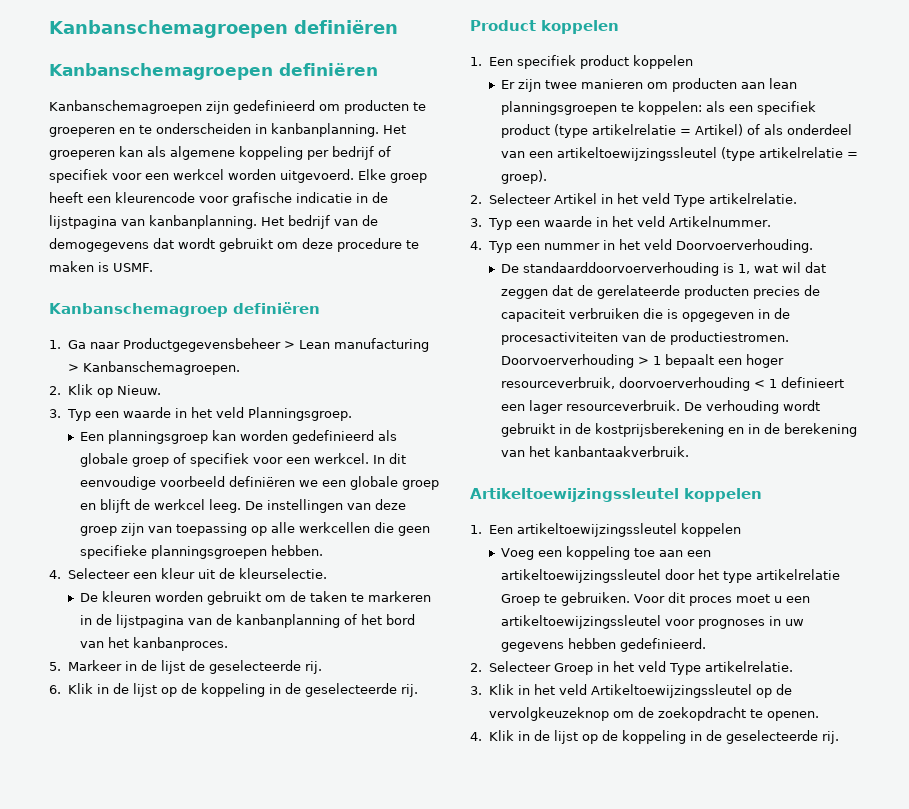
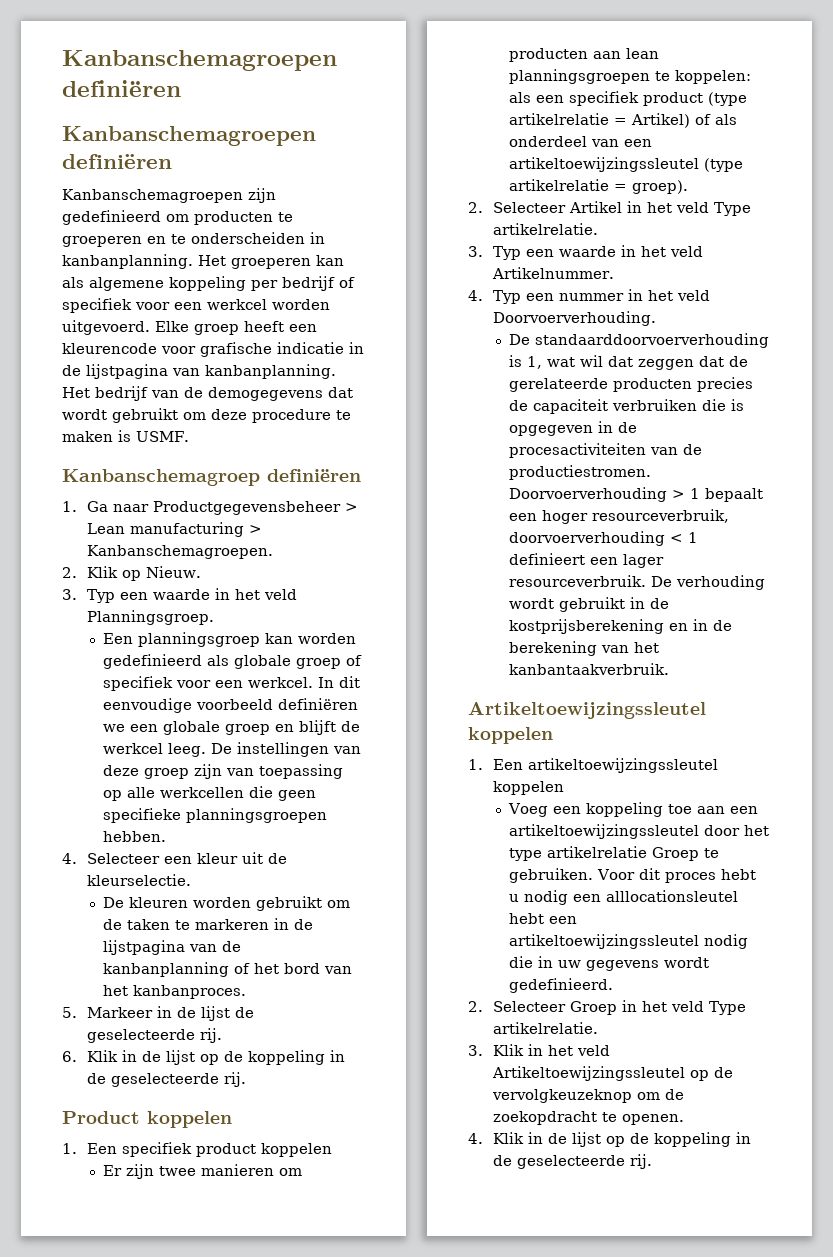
- Voor dit proces moet u een artikeltoewijzingssleutel voor prognoses in uw gegevens hebben gedefinieerd.
+ Voor dit proces hebt u nodig een alllocationsleutel hebt een artikeltoewijzingssleutel nodig die in uw gegevens wordt gedefinieerd.

